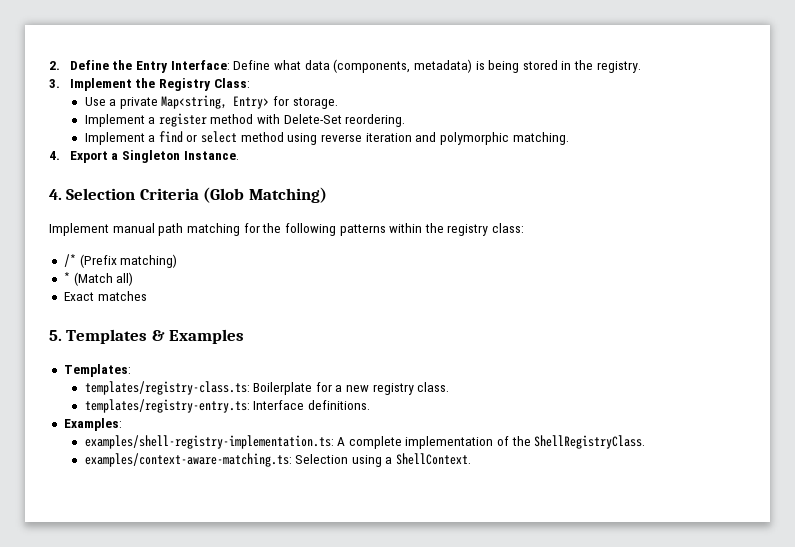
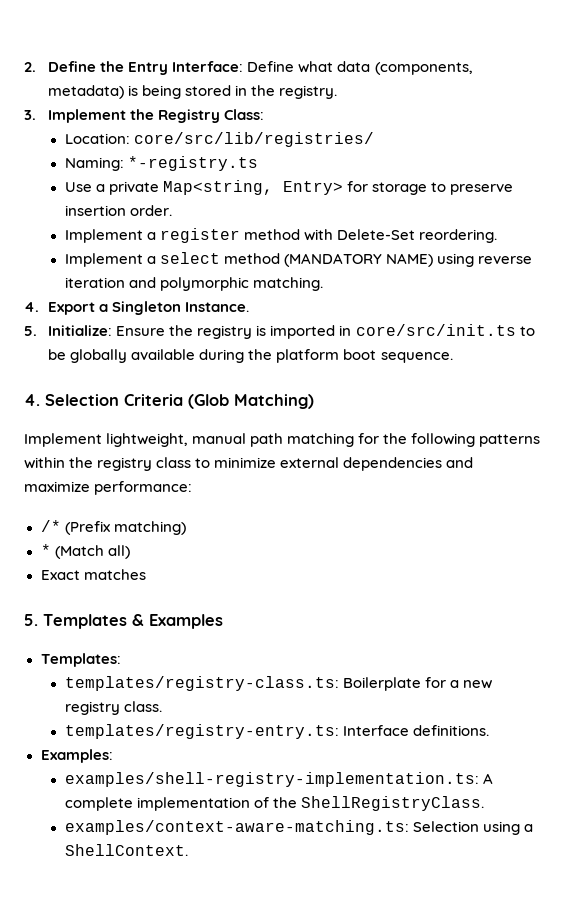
+ Location: core/src/lib/registries/
+ Naming: *-registry.ts
- Use a private Map<string, Entry> for storage.
+ Use a private Map<string, Entry> for storage to preserve insertion order.
- Implement a find or select method using reverse iteration and polymorphic matching.
+ Implement a select method (MANDATORY NAME) using reverse iteration and polymorphic matching.
+ 5. Initialize: Ensure the registry is imported in core/src/init.ts to be globally available during the platform boot sequence.
- Implement manual path matching for the following patterns within the registry class:
+ Implement lightweight, manual path matching for the following patterns within the registry class to minimize external dependencies and maximize performance:

